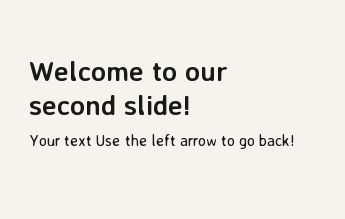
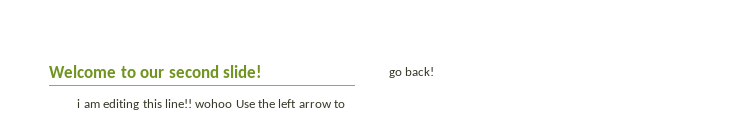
- Your text Use the left arrow to go back!
+ i am editing this line!! wohoo Use the left arrow to go back!

